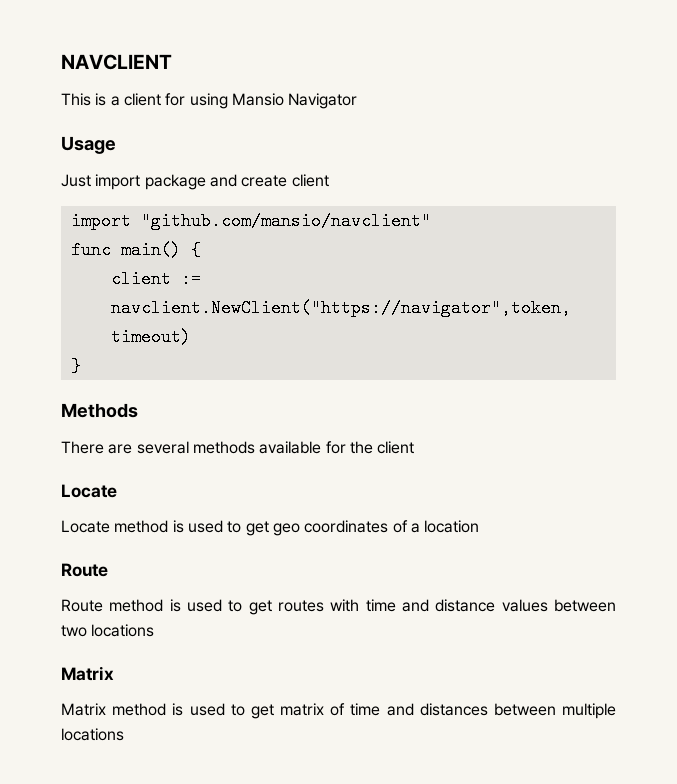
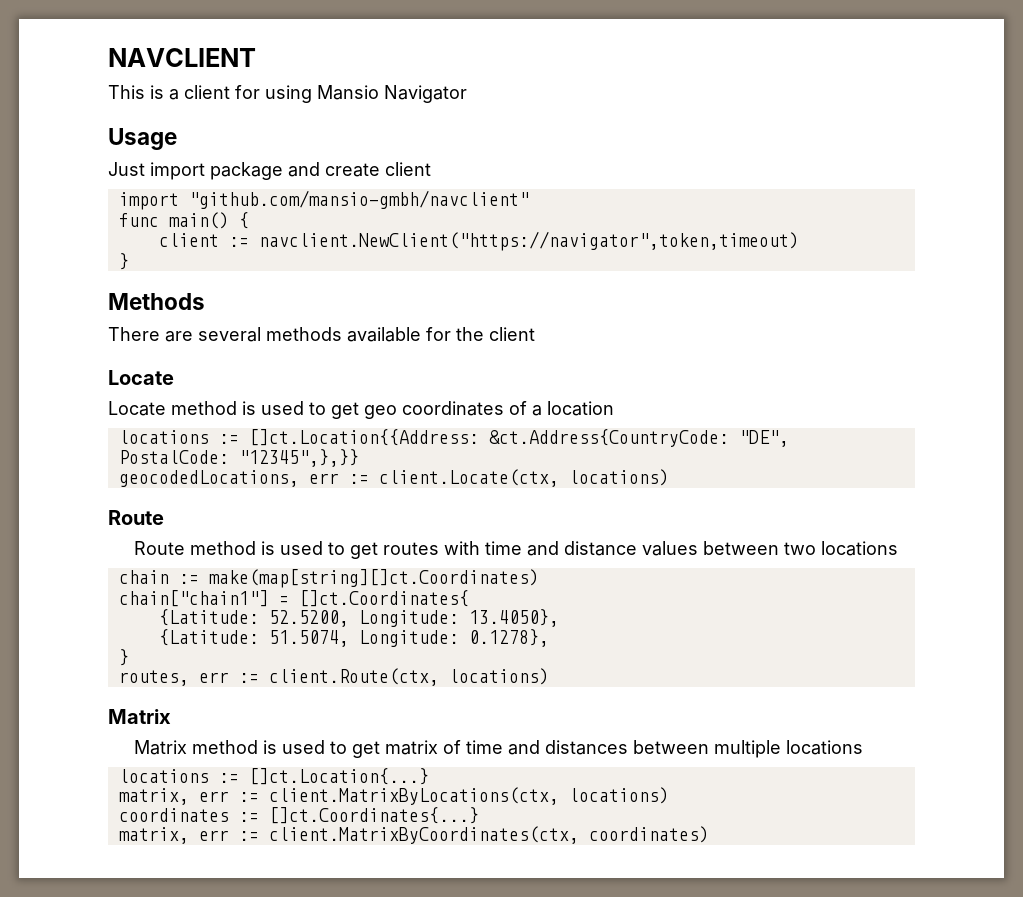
- import "github.com/mansio/navclient"
+ import "github.com/mansio-gmbh/navclient"
+ locations := []ct.Location{{Address: &ct.Address{CountryCode: "DE", PostalCode: "12345",},}}
+ geocodedLocations, err := client.Locate(ctx, locations)
+ chain := make(map[string][]ct.Coordinates)
+ chain["chain1"] = []ct.Coordinates{
+ {Latitude: 52.5200, Longitude: 13.4050},
+ {Latitude: 51.5074, Longitude: 0.1278},
+ }
+ routes, err := client.Route(ctx, locations)
+ locations := []ct.Location{...}
+ matrix, err := client.MatrixByLocations(ctx, locations)
+ coordinates := []ct.Coordinates{...}
+ matrix, err := client.MatrixByCoordinates(ctx, coordinates)

